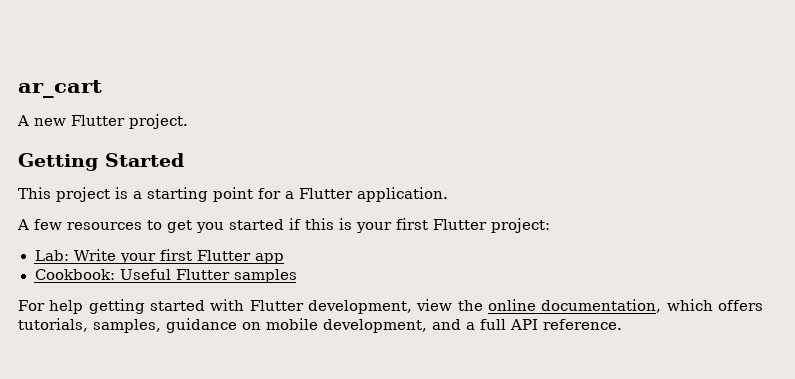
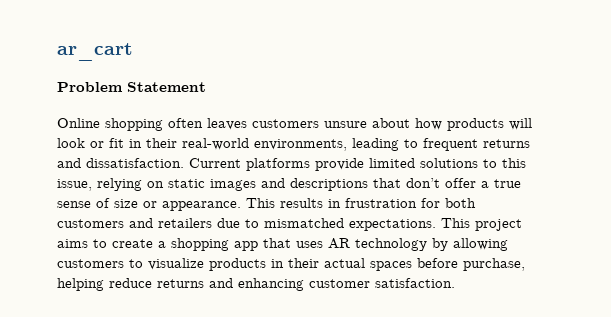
- A new Flutter project.
- Getting Started
- This project is a starting point for a Flutter application.
- A few resources to get you started if this is your first Flutter project:
- Lab: Write your first Flutter app
- Cookbook: Useful Flutter samples
- For help getting started with Flutter development, view the online documentation, which offers tutorials, samples, guidance on mobile development, and a full API reference.
+ Problem Statement
+ Online shopping often leaves customers unsure about how products will look or fit in their real-world environments, leading to frequent returns and dissatisfaction. Current platforms provide limited solutions to this issue, relying on static images and descriptions that don’t offer a true sense of size or appearance. This results in frustration for both customers and retailers due to mismatched expectations. This project aims to create a shopping app that uses AR technology by allowing customers to visualize products in their actual spaces before purchase, helping reduce returns and enhancing customer satisfaction.

